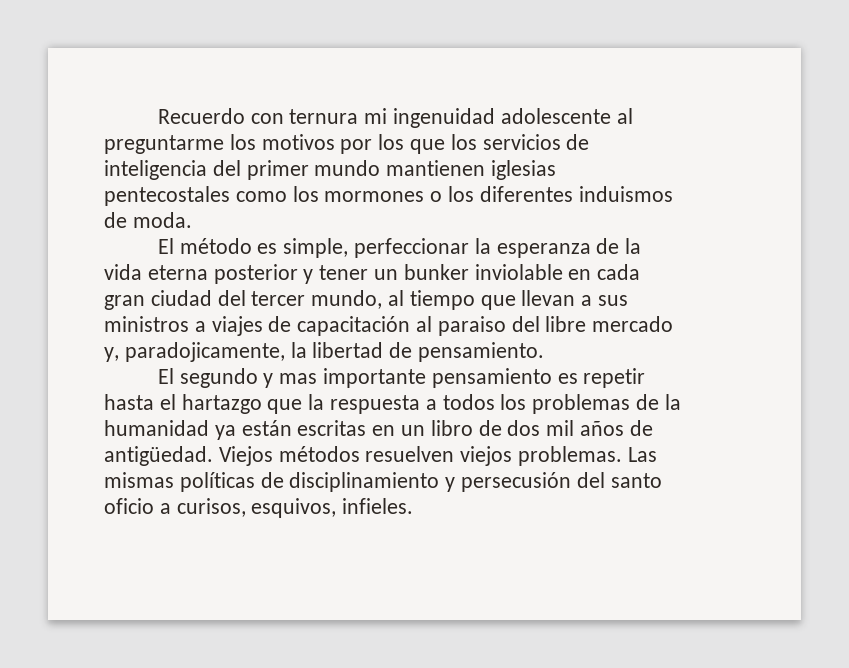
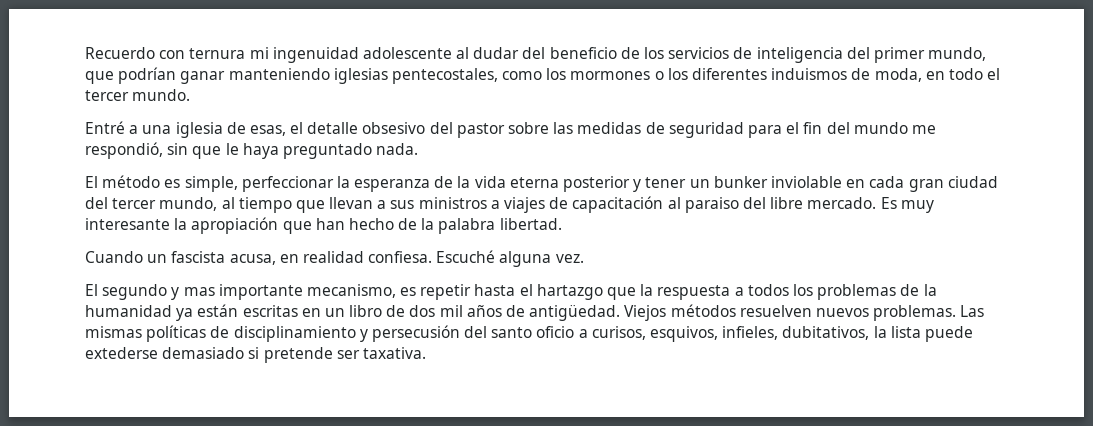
- Recuerdo con ternura mi ingenuidad adolescente al preguntarme los motivos por los que los servicios de inteligencia del primer mundo mantienen iglesias pentecostales como los mormones o los diferentes induismos de moda.
+ Recuerdo con ternura mi ingenuidad adolescente al dudar del beneficio de los servicios de inteligencia del primer mundo, que podrían ganar manteniendo iglesias pentecostales, como los mormones o los diferentes induismos de moda, en todo el tercer mundo.
+ Entré a una iglesia de esas, el detalle obsesivo del pastor sobre las medidas de seguridad para el fin del mundo me respondió, sin que le haya preguntado nada.
- El método es simple, perfeccionar la esperanza de la vida eterna posterior y tener un bunker inviolable en cada gran ciudad del tercer mundo, al tiempo que llevan a sus ministros a viajes de capacitación al paraiso del libre mercado y, paradojicamente, la libertad de pensamiento.
+ El método es simple, perfeccionar la esperanza de la vida eterna posterior y tener un bunker inviolable en cada gran ciudad del tercer mundo, al tiempo que llevan a sus ministros a viajes de capacitación al paraiso del libre mercado. Es muy interesante la apropiación que han hecho de la palabra libertad.
+ Cuando un fascista acusa, en realidad confiesa. Escuché alguna vez.
- El segundo y mas importante pensamiento es repetir hasta el hartazgo que la respuesta a todos los problemas de la humanidad ya están escritas en un libro de dos mil años de antigüedad.
+ El segundo y mas importante mecanismo, es repetir hasta el hartazgo que la respuesta a todos los problemas de la humanidad ya están escritas en un libro de dos mil años de antigüedad.
- Viejos métodos resuelven viejos problemas.
+ Viejos métodos resuelven nuevos problemas.
- Las mismas políticas de disciplinamiento y persecusión del santo oficio a curisos, esquivos, infieles.
+ Las mismas políticas de disciplinamiento y persecusión del santo oficio a curisos, esquivos, infieles, dubitativos, la lista puede extederse demasiado si pretende ser taxativa.

